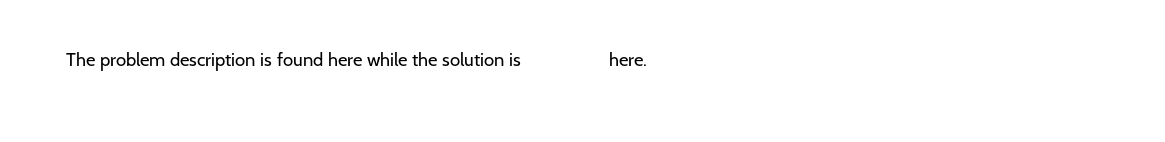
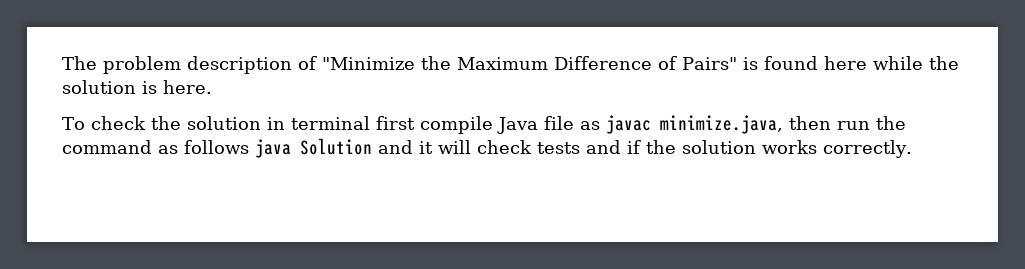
- The problem description is found here while the solution is here.
+ The problem description of "Minimize the Maximum Difference of Pairs" is found here while the solution is here.
+ To check the solution in terminal first compile Java file as javac minimize.java, then run the command as follows java Solution and it will check tests and if the solution works correctly.

